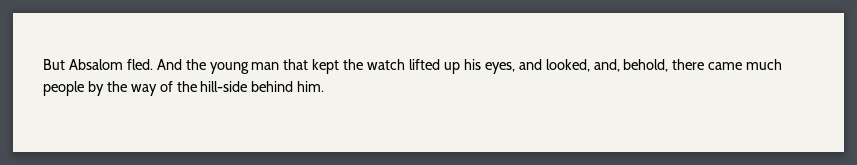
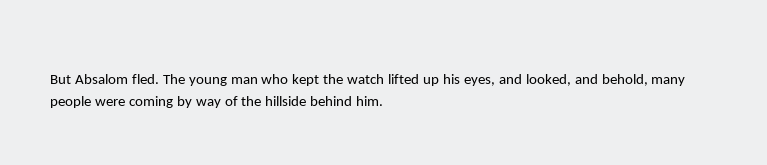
- And the young man that kept the watch lifted up his eyes, and looked, and, behold, there came much people by the way of the hill-side behind him.
+ The young man who kept the watch lifted up his eyes, and looked, and behold, many people were coming by way of the hillside behind him.

